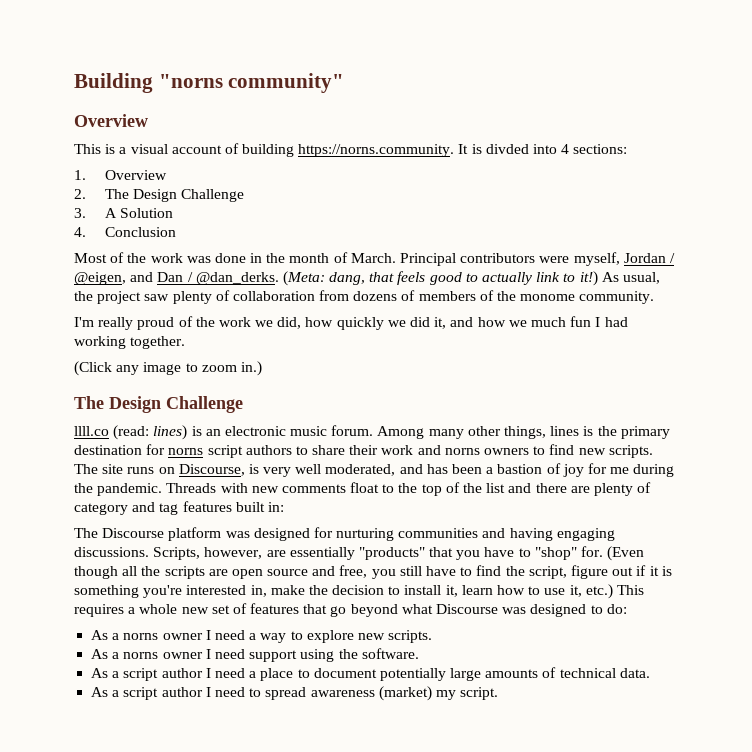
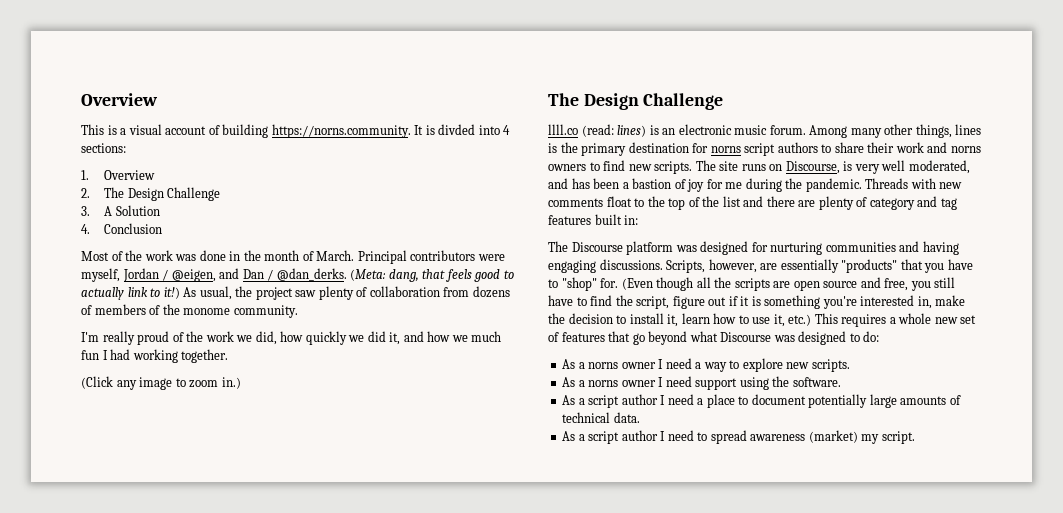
- Building "norns community"

